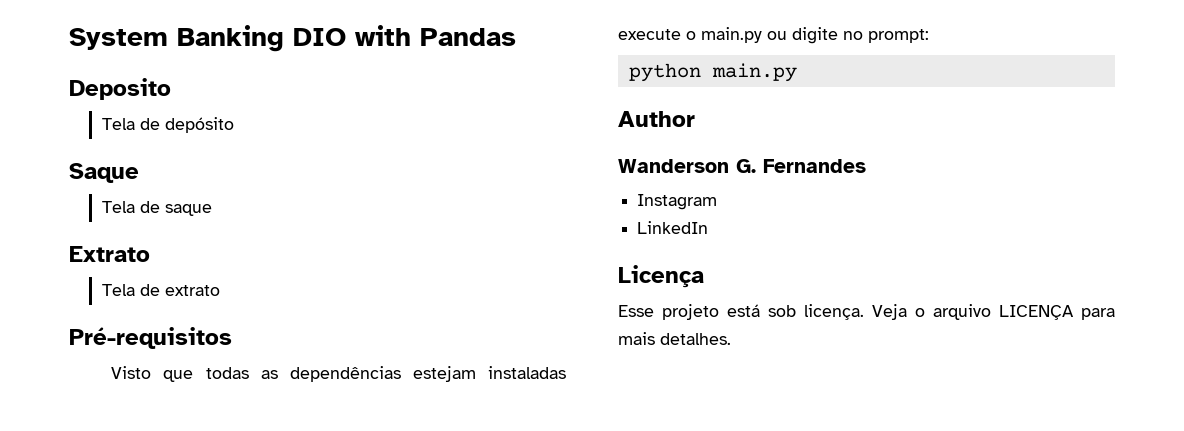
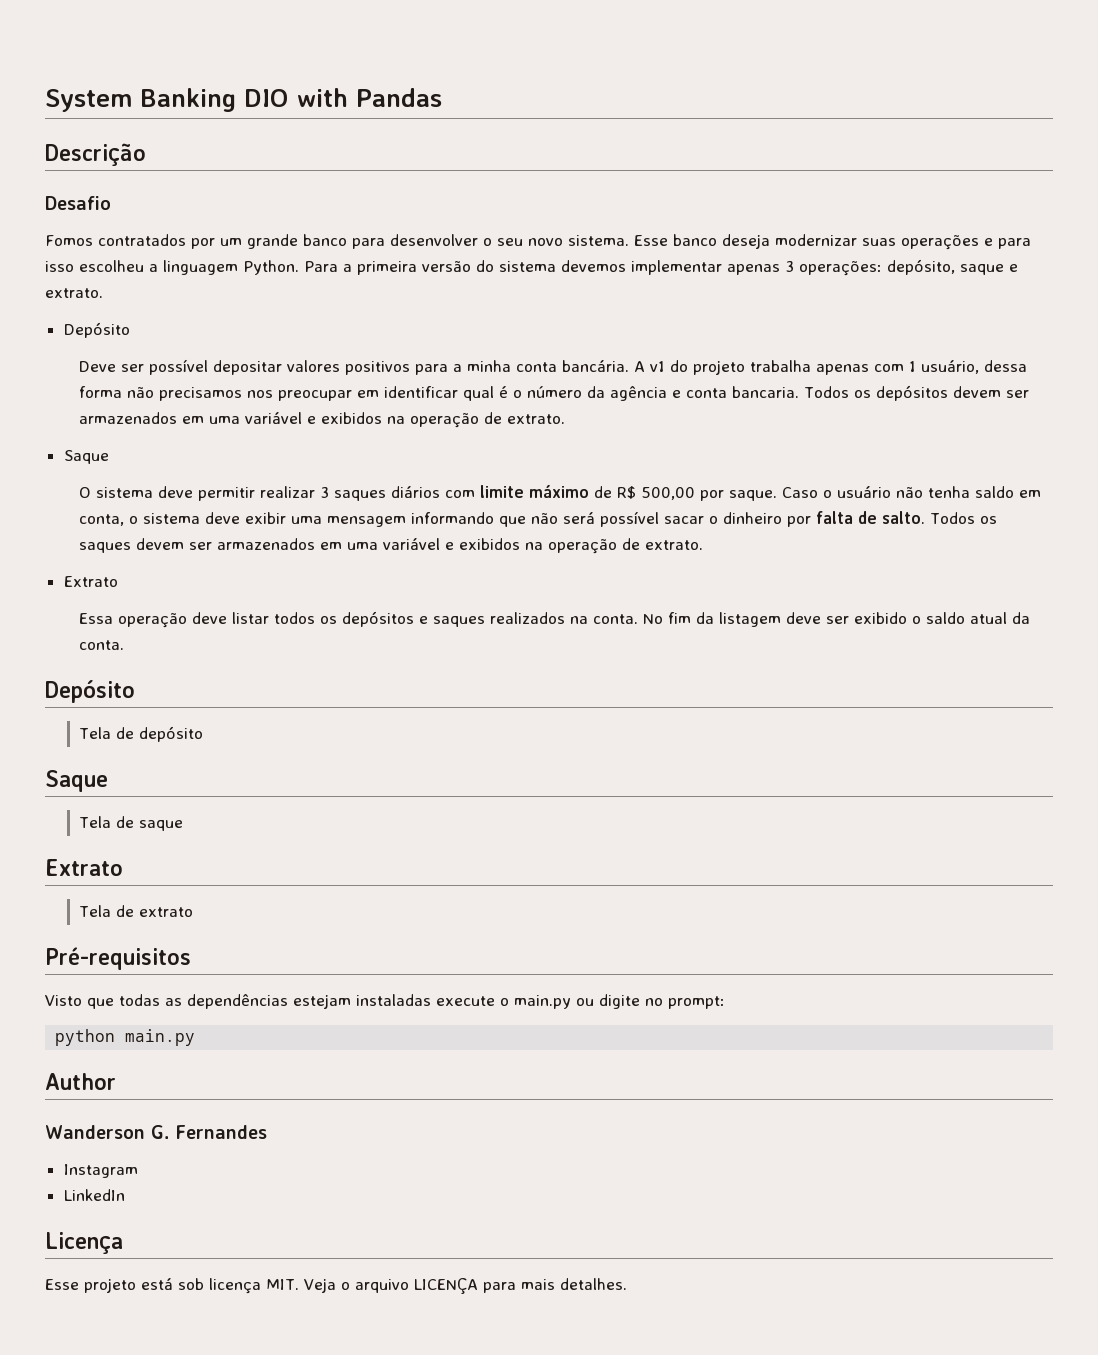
- Deposito
+ Descrição
+ Desafio
+ Fomos contratados por um grande banco para desenvolver o seu novo sistema. Esse banco deseja modernizar suas operações e para isso escolheu a linguagem Python. Para a primeira versão do sistema devemos implementar apenas 3 operações: depósito, saque e extrato.
+ Depósito
+ Deve ser possível depositar valores positivos para a minha conta bancária. A v1 do projeto trabalha apenas com 1 usuário, dessa forma não precisamos nos preocupar em identificar qual é o número da agência e conta bancaria. Todos os depósitos devem ser armazenados em uma variável e exibidos na operação de extrato.
+ Saque
+ O sistema deve permitir realizar 3 saques diários com limite máximo de R$ 500,00 por saque. Caso o usuário não tenha saldo em conta, o sistema deve exibir uma mensagem informando que não será possível sacar o dinheiro por falta de salto. Todos os saques devem ser armazenados em uma variável e exibidos na operação de extrato.
+ Extrato
+ Essa operação deve listar todos os depósitos e saques realizados na conta. No fim da listagem deve ser exibido o saldo atual da conta.
+ Depósito
- Esse projeto está sob licença. Veja o arquivo LICENÇA para mais detalhes.
+ Esse projeto está sob licença MIT. Veja o arquivo LICENÇA para mais detalhes.

